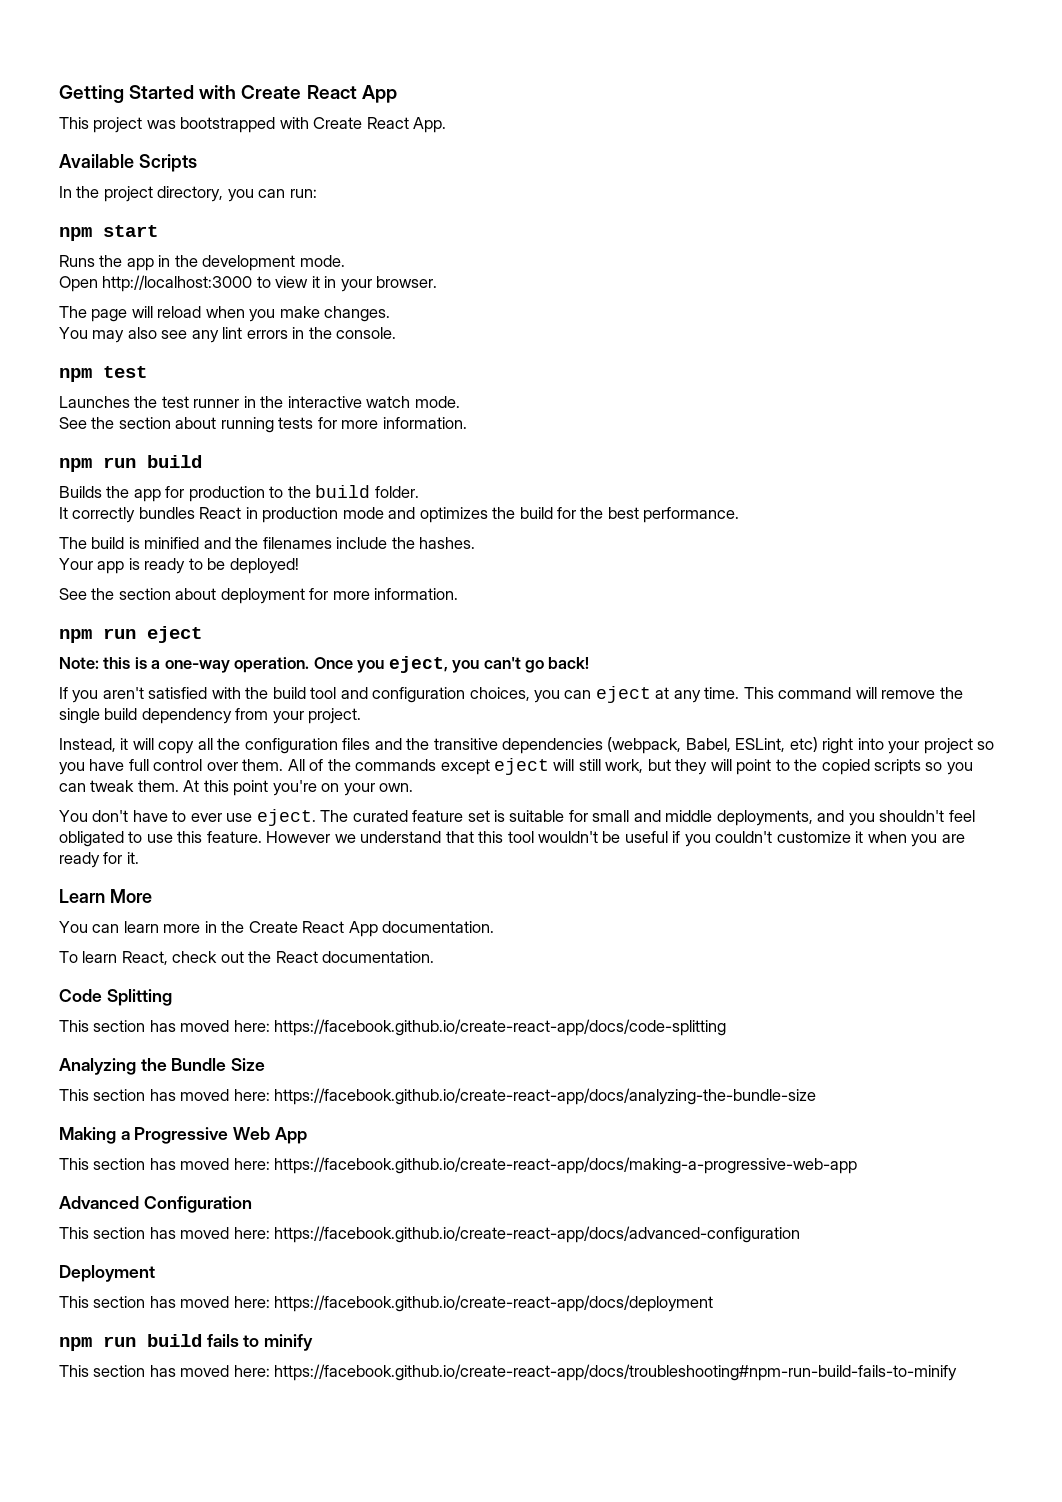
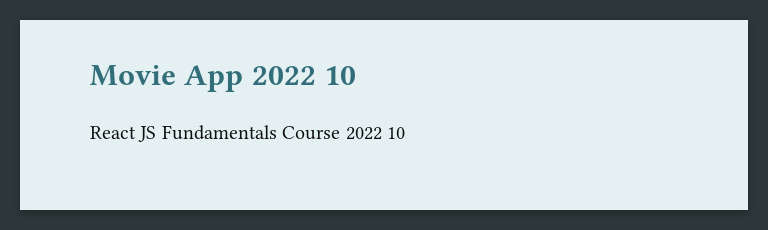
- Getting Started with Create React App
- This project was bootstrapped with Create React App.
- Available Scripts
- In the project directory, you can run:
- npm start
- Runs the app in the development mode.
- Open http://localhost:3000 to view it in your browser.
- The page will reload when you make changes.
- You may also see any lint errors in the console.
- npm test
- Launches the test runner in the interactive watch mode.
- See the section about running tests for more information.
- npm run build
- Builds the app for production to the build folder.
- It correctly bundles React in production mode and optimizes the build for the best performance.
- The build is minified and the filenames include the hashes.
- Your app is ready to be deployed!
- See the section about deployment for more information.
- npm run eject
- Note: this is a one-way operation. Once you eject, you can't go back!
- If you aren't satisfied with the build tool and configuration choices, you can eject at any time. This command will remove the single build dependency from your project.
- Instead, it will copy all the configuration files and the transitive dependencies (webpack, Babel, ESLint, etc) right into your project so you have full control over them. All of the commands except eject will still work, but they will point to the copied scripts so you can tweak them. At this point you're on your own.
- You don't have to ever use eject. The curated feature set is suitable for small and middle deployments, and you shouldn't feel obligated to use this feature. However we understand that this tool wouldn't be useful if you couldn't customize it when you are ready for it.
- Learn More
- You can learn more in the Create React App documentation.
- To learn React, check out the React documentation.
- Code Splitting
- This section has moved here: https://facebook.github.io/create-react-app/docs/code-splitting
- Analyzing the Bundle Size
- This section has moved here: https://facebook.github.io/create-react-app/docs/analyzing-the-bundle-size
- Making a Progressive Web App
- This section has moved here: https://facebook.github.io/create-react-app/docs/making-a-progressive-web-app
- Advanced Configuration
- This section has moved here: https://facebook.github.io/create-react-app/docs/advanced-configuration
- Deployment
- This section has moved here: https://facebook.github.io/create-react-app/docs/deployment
- npm run build fails to minify
- This section has moved here: https://facebook.github.io/create-react-app/docs/troubleshooting#npm-run-build-fails-to-minify
+ Movie App 2022 10
+ React JS Fundamentals Course 2022 10

